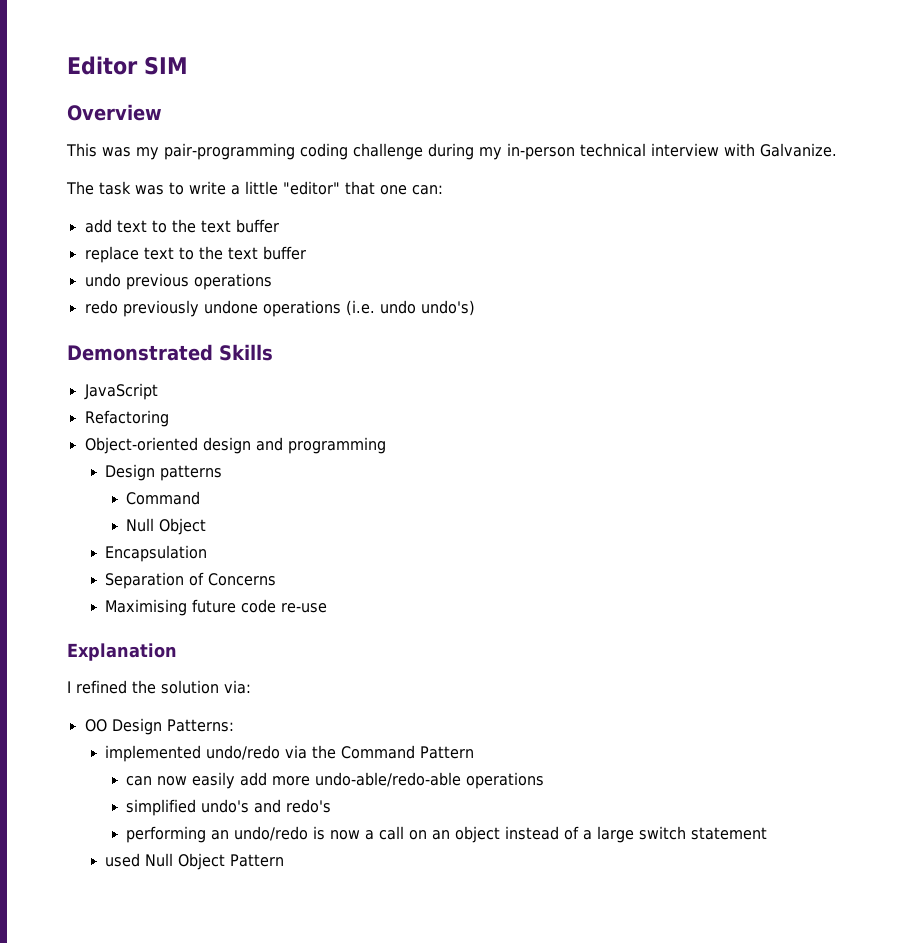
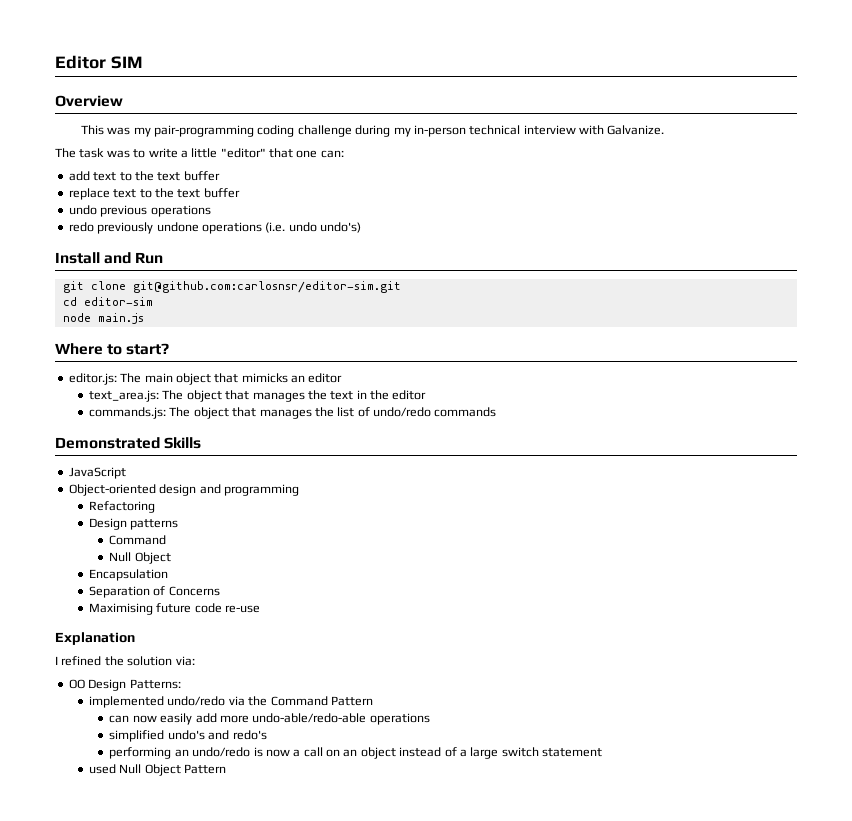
+ Install and Run
+ git clone git@github.com:carlosnsr/editor-sim.git
+ cd editor-sim
+ node main.js
+ Where to start?
+ editor.js: The main object that mimicks an editor
+ text_area.js: The object that manages the text in the editor
+ commands.js: The object that manages the list of undo/redo commands
- Refactoring
+ Refactoring

